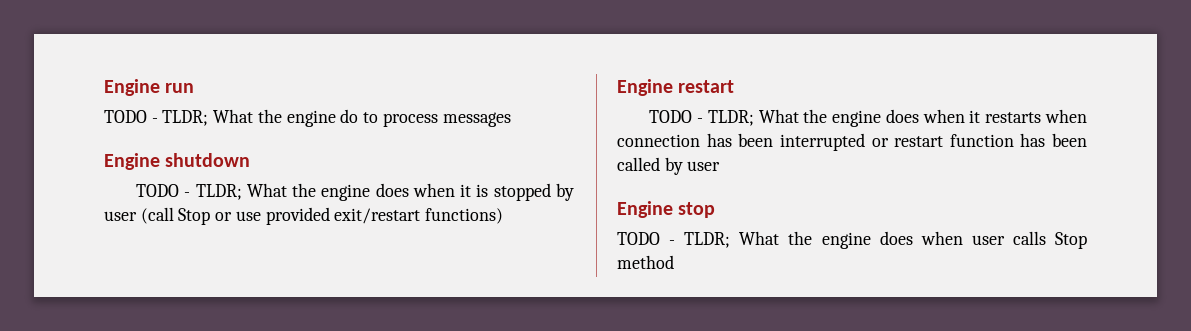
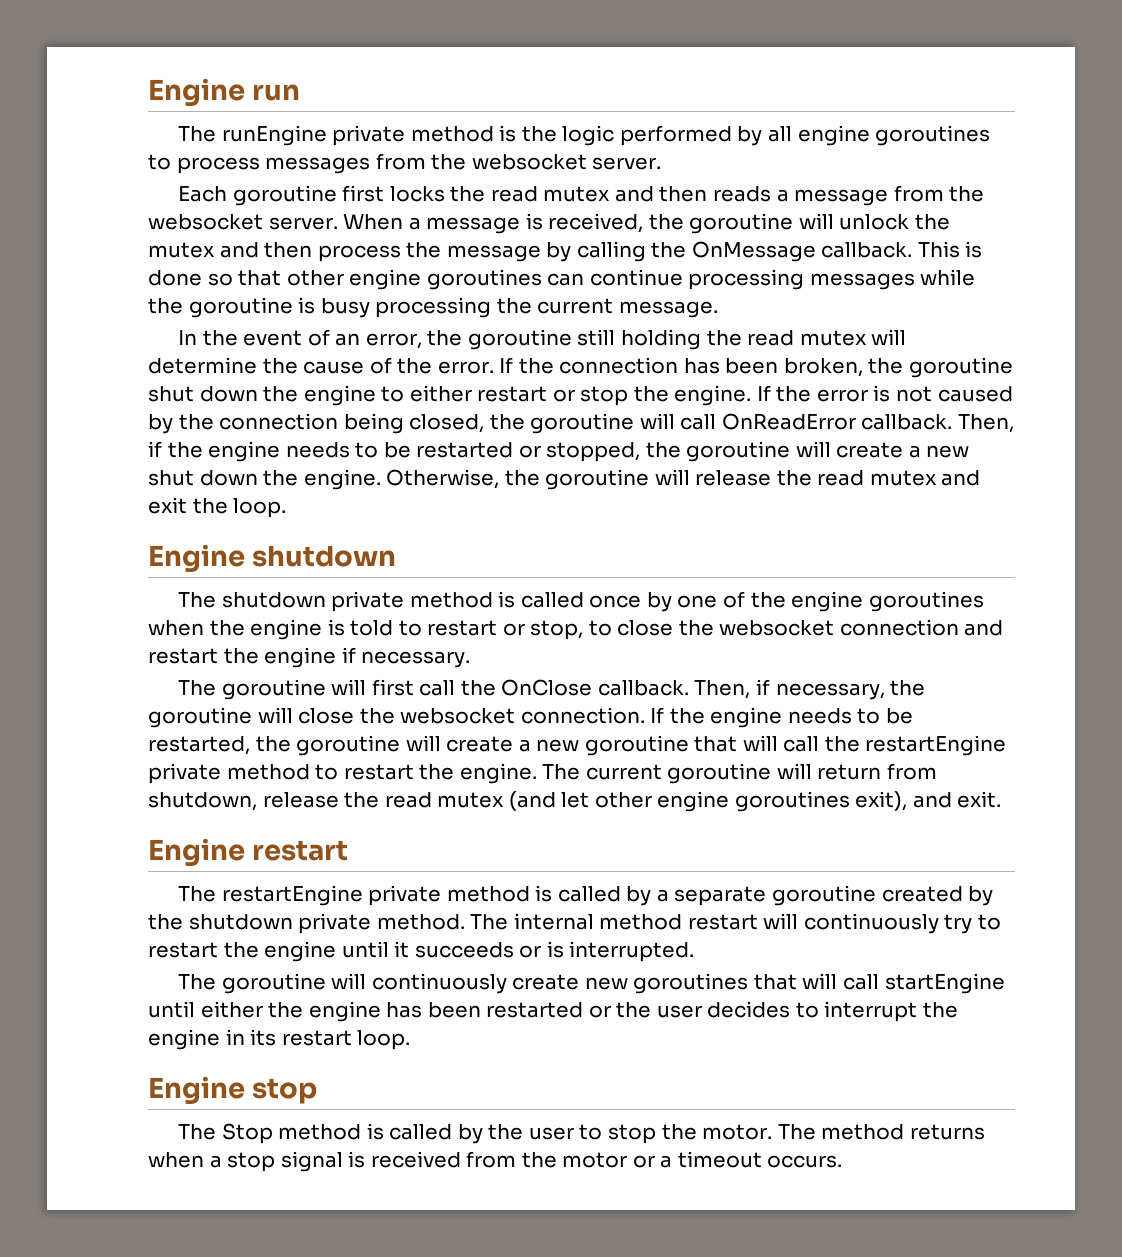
- TODO - TLDR; What the engine do to process messages
+ The runEngine private method is the logic performed by all engine goroutines to process messages from the websocket server.
+ Each goroutine first locks the read mutex and then reads a message from the websocket server. When a message is received, the goroutine will unlock the mutex and then process the message by calling the OnMessage callback. This is done so that other engine goroutines can continue processing messages while the goroutine is busy processing the current message.
+ In the event of an error, the goroutine still holding the read mutex will determine the cause of the error. If the connection has been broken, the goroutine shut down the engine to either restart or stop the engine. If the error is not caused by the connection being closed, the goroutine will call OnReadError callback. Then, if the engine needs to be restarted or stopped, the goroutine will create a new shut down the engine. Otherwise, the goroutine will release the read mutex and exit the loop.
  Engine shutdown
- TODO - TLDR; What the engine does when it is stopped by user (call Stop or use provided exit/restart functions)
+ The shutdown private method is called once by one of the engine goroutines when the engine is told to restart or stop, to close the websocket connection and restart the engine if necessary.
+ The goroutine will first call the OnClose callback. Then, if necessary, the goroutine will close the websocket connection. If the engine needs to be restarted, the goroutine will create a new goroutine that will call the restartEngine private method to restart the engine. The current goroutine will return from shutdown, release the read mutex (and let other engine goroutines exit), and exit.
  Engine restart
- TODO - TLDR; What the engine does when it restarts when connection has been interrupted or restart function has been called by user
+ The restartEngine private method is called by a separate goroutine created by the shutdown private method. The internal method restart will continuously try to restart the engine until it succeeds or is interrupted.
+ The goroutine will continuously create new goroutines that will call startEngine until either the engine has been restarted or the user decides to interrupt the engine in its restart loop.
  Engine stop
- TODO - TLDR; What the engine does when user calls Stop method
+ The Stop method is called by the user to stop the motor. The method returns when a stop signal is received from the motor or a timeout occurs.

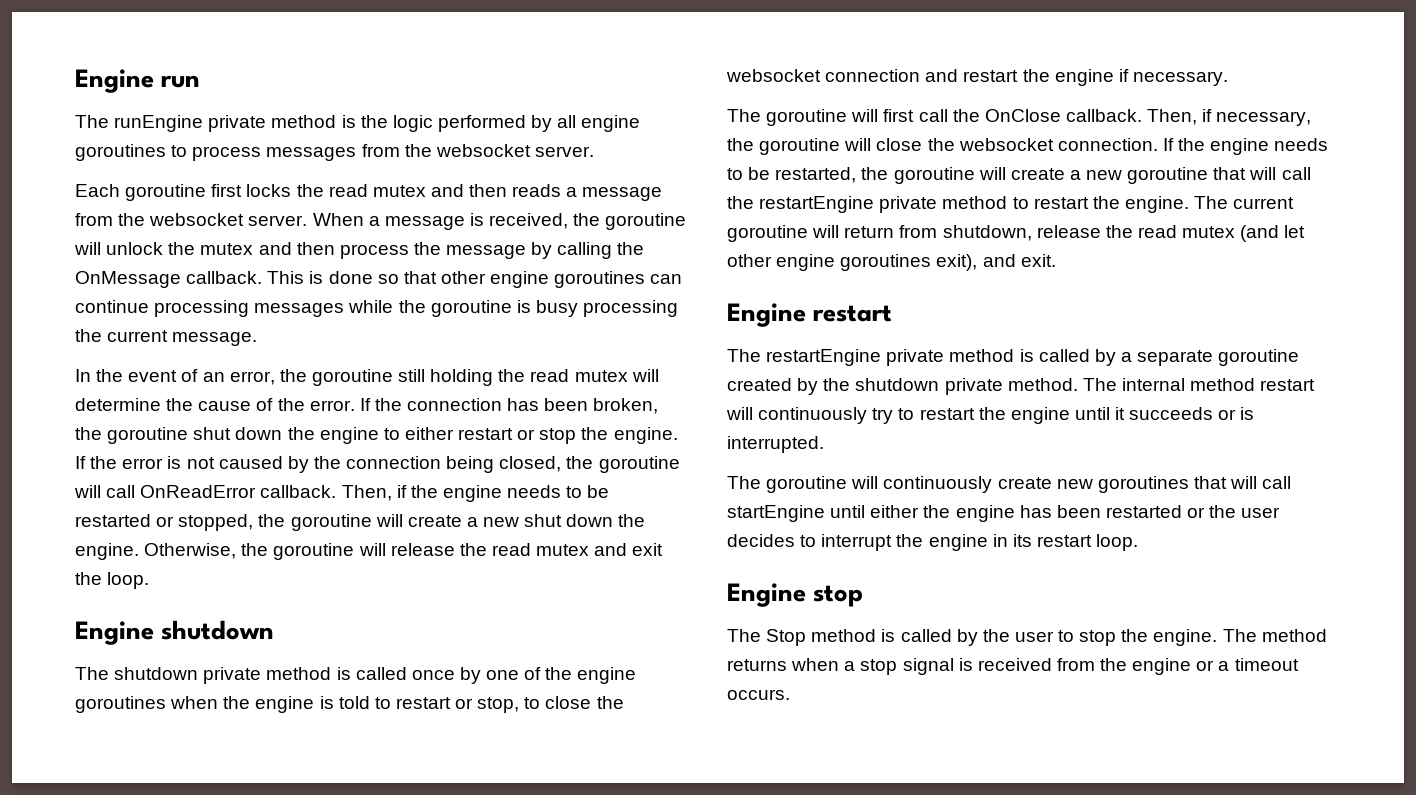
- The Stop method is called by the user to stop the motor.
+ The Stop method is called by the user to stop the engine.
- The method returns when a stop signal is received from the motor or a timeout occurs.
+ The method returns when a stop signal is received from the engine or a timeout occurs.

